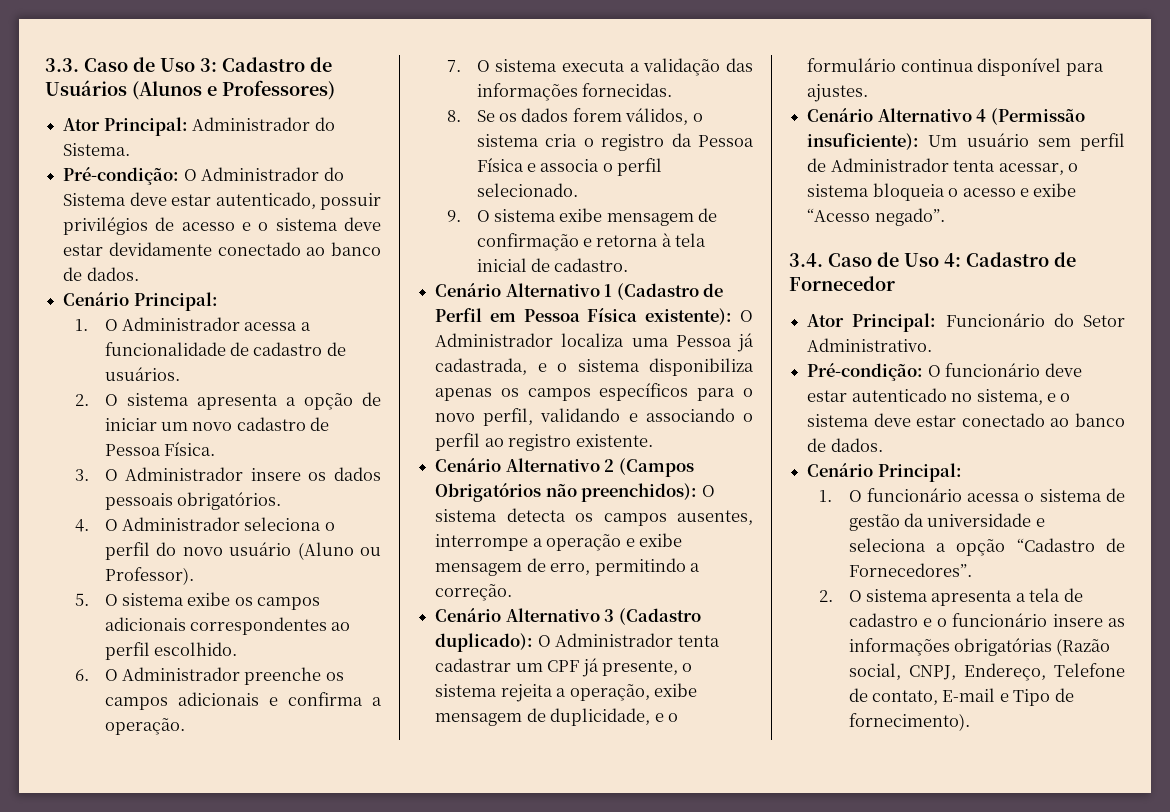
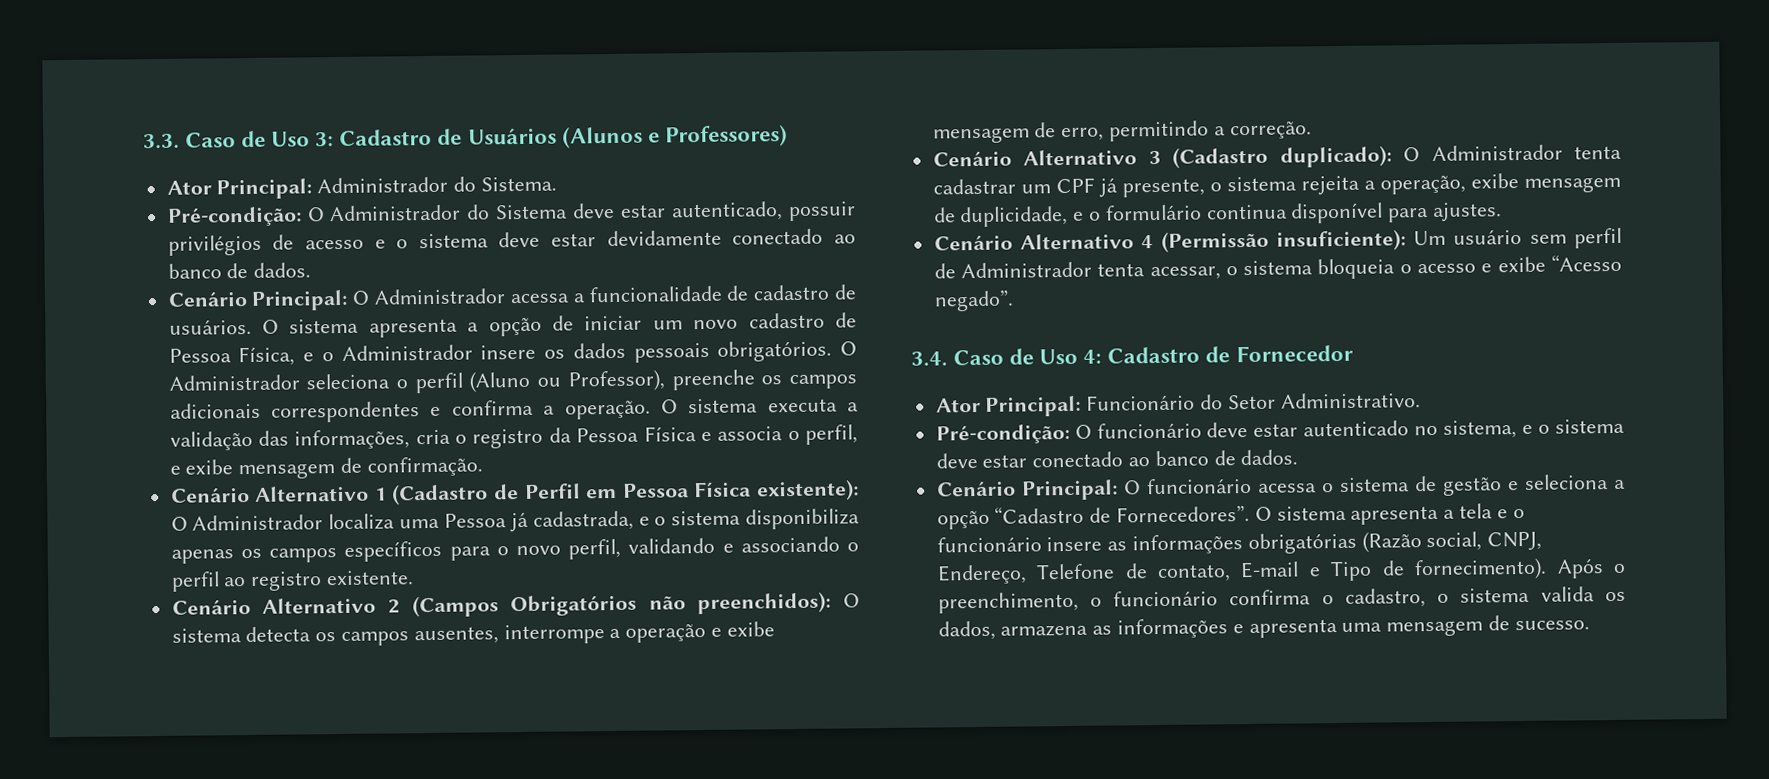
  O Administrador do Sistema deve estar autenticado, possuir privilégios de acesso e o sistema deve estar devidamente conectado ao banco de dados.
- Cenário Principal:
- 1. O Administrador acessa a funcionalidade de cadastro de usuários.
- 2. O sistema apresenta a opção de iniciar um novo cadastro de Pessoa Física.
- 3. O Administrador insere os dados pessoais obrigatórios.
- 4. O Administrador seleciona o perfil do novo usuário (Aluno ou Professor).
- 5. O sistema exibe os campos adicionais correspondentes ao perfil escolhido.
- 6. O Administrador preenche os campos adicionais e confirma a operação.
- 7. O sistema executa a validação das informações fornecidas.
- 8. Se os dados forem válidos, o sistema cria o registro da Pessoa Física e associa o perfil selecionado.
- 9. O sistema exibe mensagem de confirmação e retorna à tela inicial de cadastro.
+ Cenário Principal: O Administrador acessa a funcionalidade de cadastro de usuários. O sistema apresenta a opção de iniciar um novo cadastro de Pessoa Física, e o Administrador insere os dados pessoais obrigatórios. O Administrador seleciona o perfil (Aluno ou Professor), preenche os campos adicionais correspondentes e confirma a operação. O sistema executa a validação das informações, cria o registro da Pessoa Física e associa o perfil, e exibe mensagem de confirmação.
  Pré-condição: O funcionário deve estar autenticado no sistema, e o sistema deve estar conectado ao banco de dados.
- Cenário Principal:
- 1. O funcionário acessa o sistema de gestão da universidade e seleciona a opção “Cadastro de Fornecedores”.
- 2. O sistema apresenta a tela de cadastro e o funcionário insere as informações obrigatórias (Razão social, CNPJ, Endereço, Telefone de contato, E-mail e Tipo de fornecimento).
+ Cenário Principal: O funcionário acessa o sistema de gestão e seleciona a opção “Cadastro de Fornecedores”. O sistema apresenta a tela e o funcionário insere as informações obrigatórias (Razão social, CNPJ, Endereço, Telefone de contato, E-mail e Tipo de fornecimento).
+ Após o preenchimento, o funcionário confirma o cadastro, o sistema valida os dados, armazena as informações e apresenta uma mensagem de sucesso.

